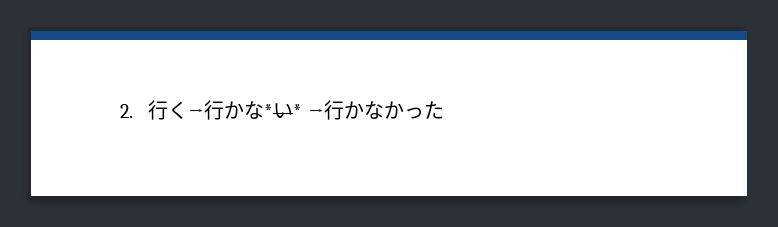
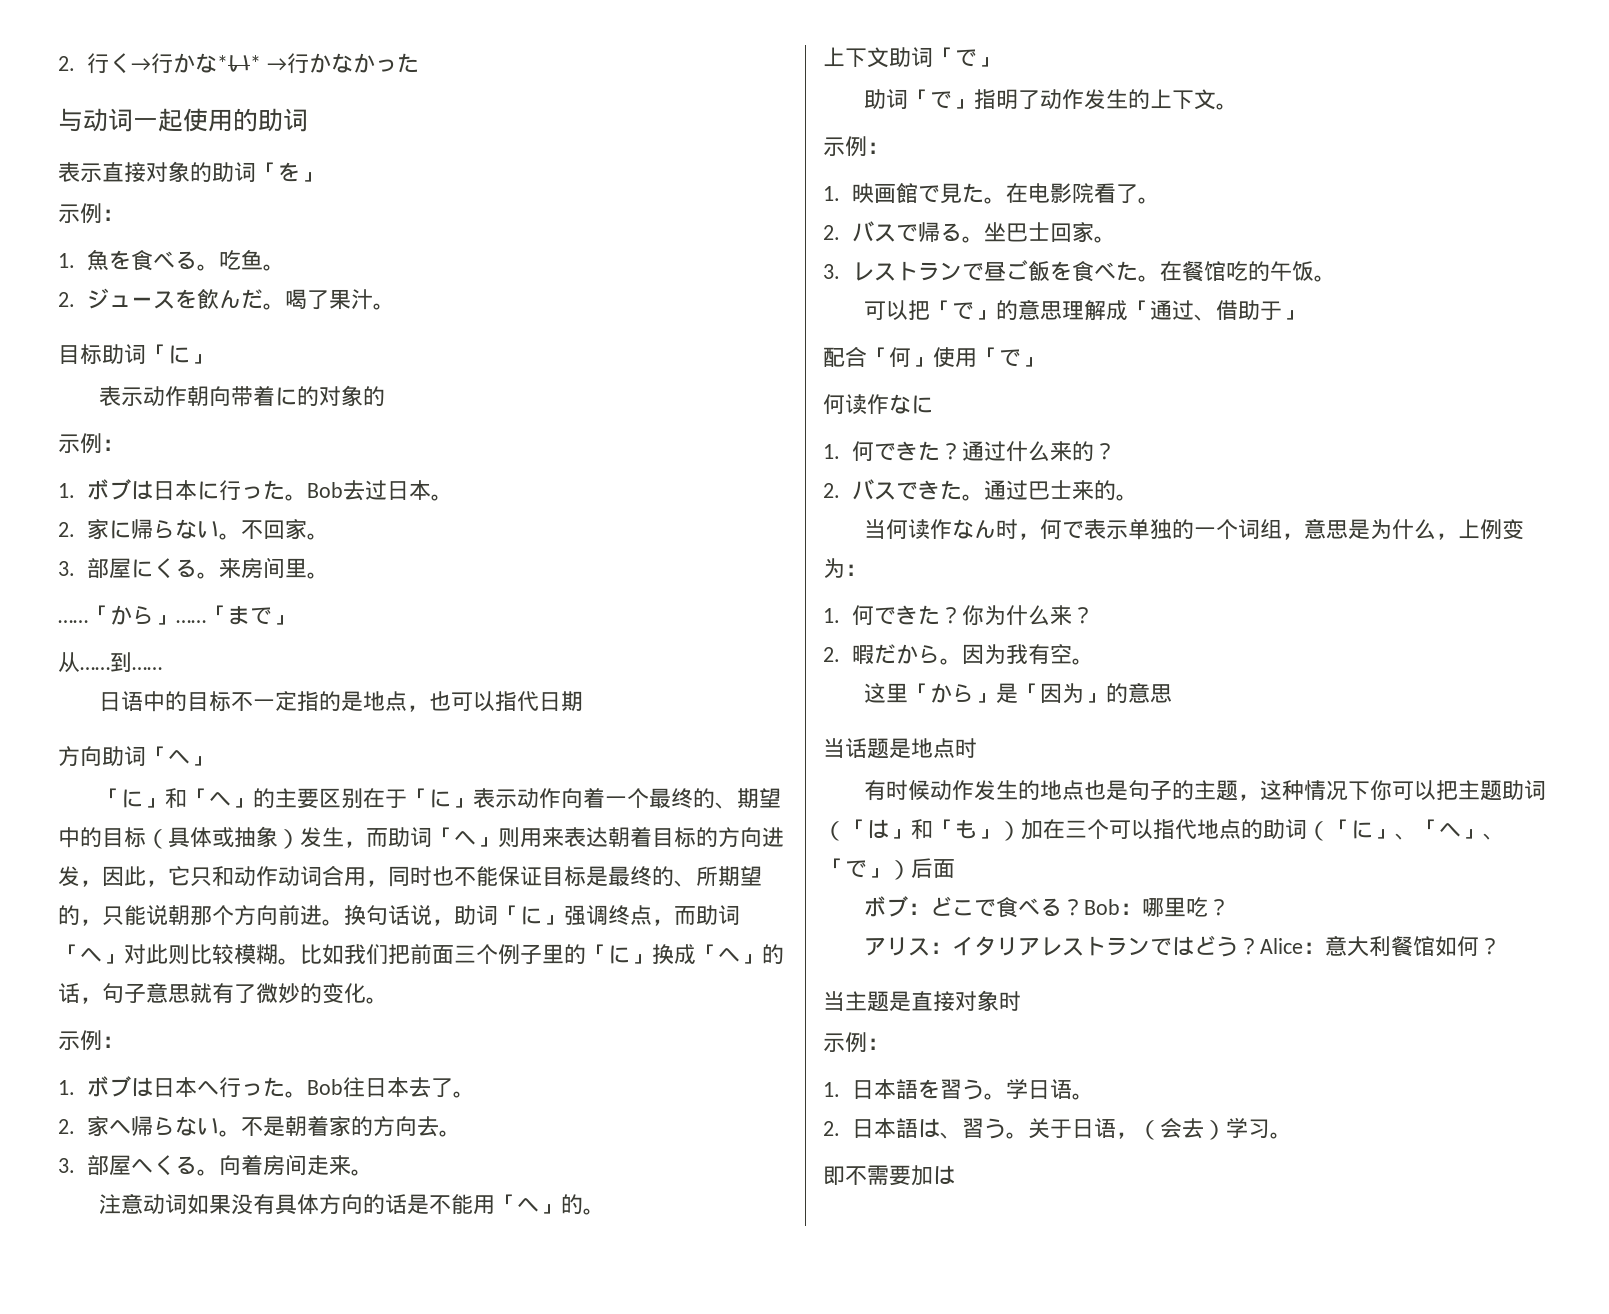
+ 与动词一起使用的助词
+ 表示直接对象的助词「を」
+ 示例：
+ 1.魚を食べる。吃鱼。
+ 2.ジュースを飲んだ。喝了果汁。
+ 目标助词「に」
+ 表示动作朝向带着に的对象的
+ 示例：
+ 1.ボブは日本に行った。Bob去过日本。
+ 2.家に帰らない。不回家。
+ 3.部屋にくる。来房间里。
+ ……「から」……「まで」
+ 从……到……
+ 日语中的目标不一定指的是地点，也可以指代日期
+ 方向助词「へ」
+ 「に」和「へ」的主要区别在于「に」表示动作向着一个最终的、期望中的目标（具体或抽象）发生，而助词「へ」则用来表达朝着目标的方向进发，因此，它只和动作动词合用，同时也不能保证目标是最终的、所期望的，只能说朝那个方向前进。换句话说，助词「に」强调终点，而助词「へ」对此则比较模糊。比如我们把前面三个例子里的「に」换成「へ」的话，句子意思就有了微妙的变化。
+ 示例：
+ 1.ボブは日本へ行った。Bob往日本去了。
+ 2.家へ帰らない。不是朝着家的方向去。
+ 3.部屋へくる。向着房间走来。
+ 注意动词如果没有具体方向的话是不能用「へ」的。
+ 上下文助词「で」
+ 助词「で」指明了动作发生的上下文。
+ 示例：
+ 1.映画館で見た。在电影院看了。
+ 2.バスで帰る。坐巴士回家。
+ 3.レストランで昼ご飯を食べた。在餐馆吃的午饭。
+ 可以把「で」的意思理解成「通过、借助于」
+ 配合「何」使用「で」
+ 何读作なに
+ 1.何できた？通过什么来的？
+ 2.バスできた。通过巴士来的。
+ 当何读作なん时，何で表示单独的一个词组，意思是为什么，上例变为：
+ 1.何できた？你为什么来？
+ 2.暇だから。因为我有空。
+ 这里「から」是「因为」的意思
+ 当话题是地点时
+ 有时候动作发生的地点也是句子的主题，这种情况下你可以把主题助词（「は」和「も」）加在三个可以指代地点的助词（「に」、「へ」、「で」）后面
+ ボブ：どこで食べる？Bob：哪里吃？
+ アリス：イタリアレストランではどう？Alice：意大利餐馆如何？
+ 当主题是直接对象时
+ 示例：
+ 1.日本語を習う。学日语。
+ 2.日本語は、習う。关于日语，（会去）学习。
+ 即不需要加は

